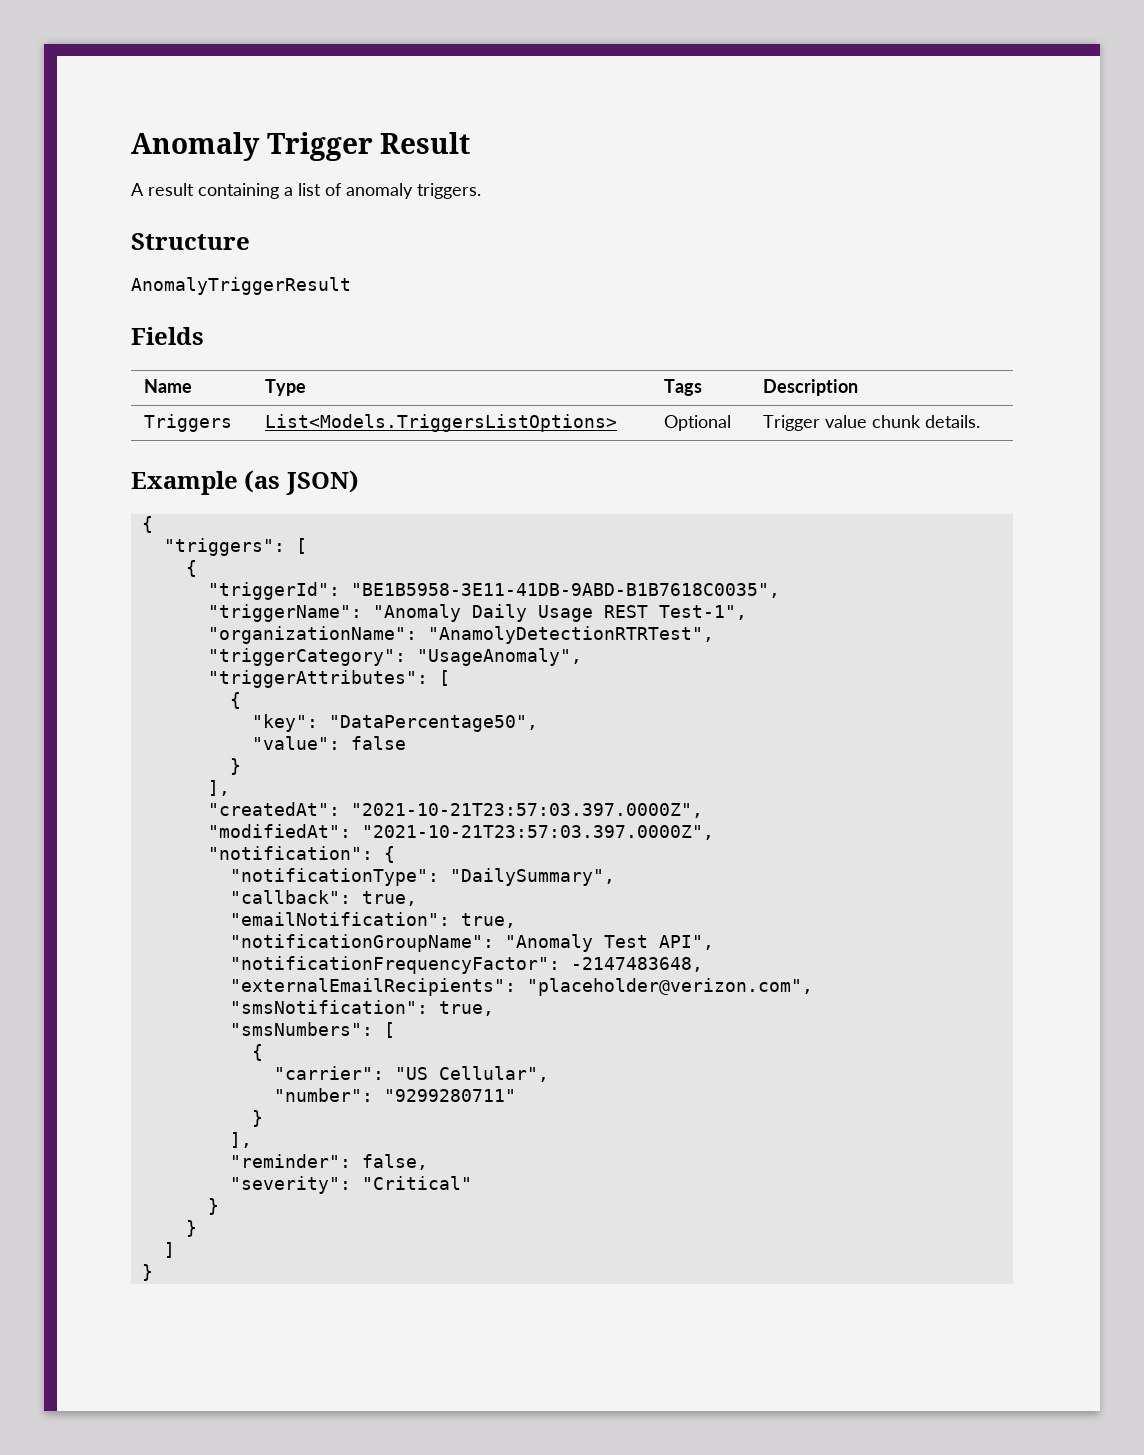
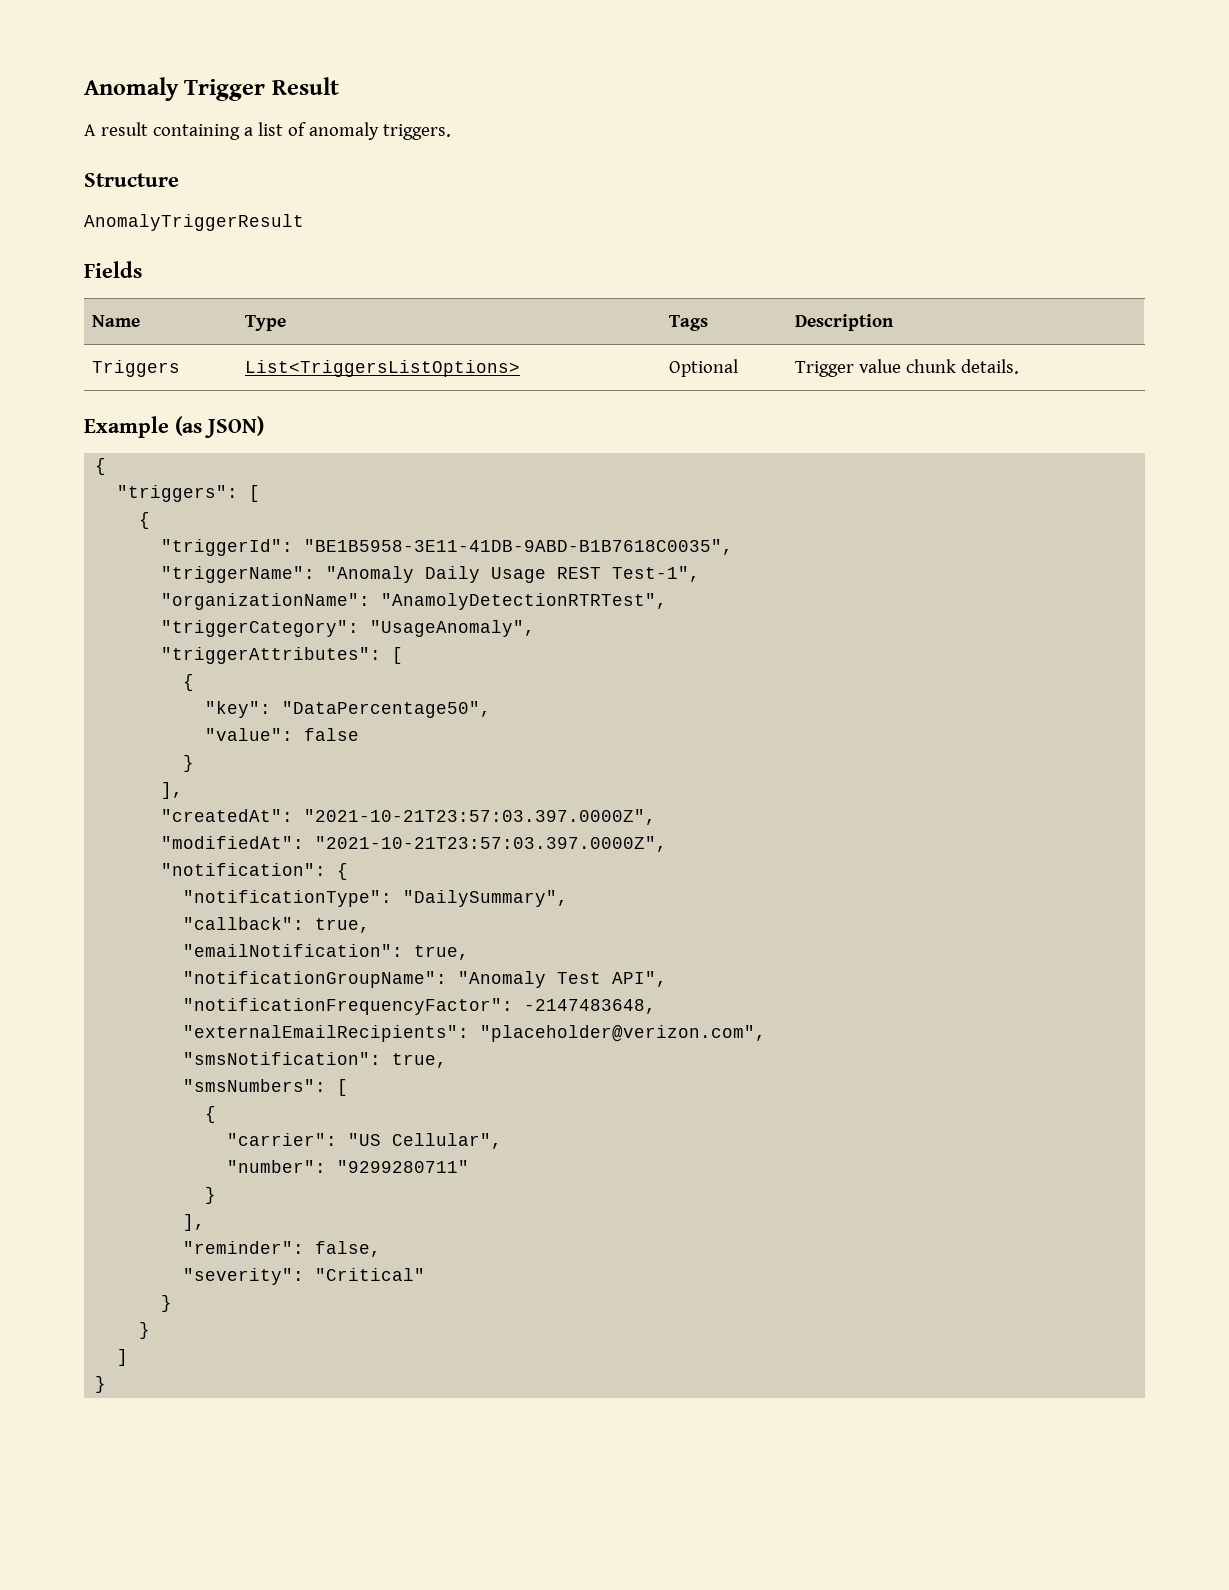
- Triggers | List<Models.TriggersListOptions> | Optional | Trigger value chunk details.
+ Triggers | List<TriggersListOptions> | Optional | Trigger value chunk details.

